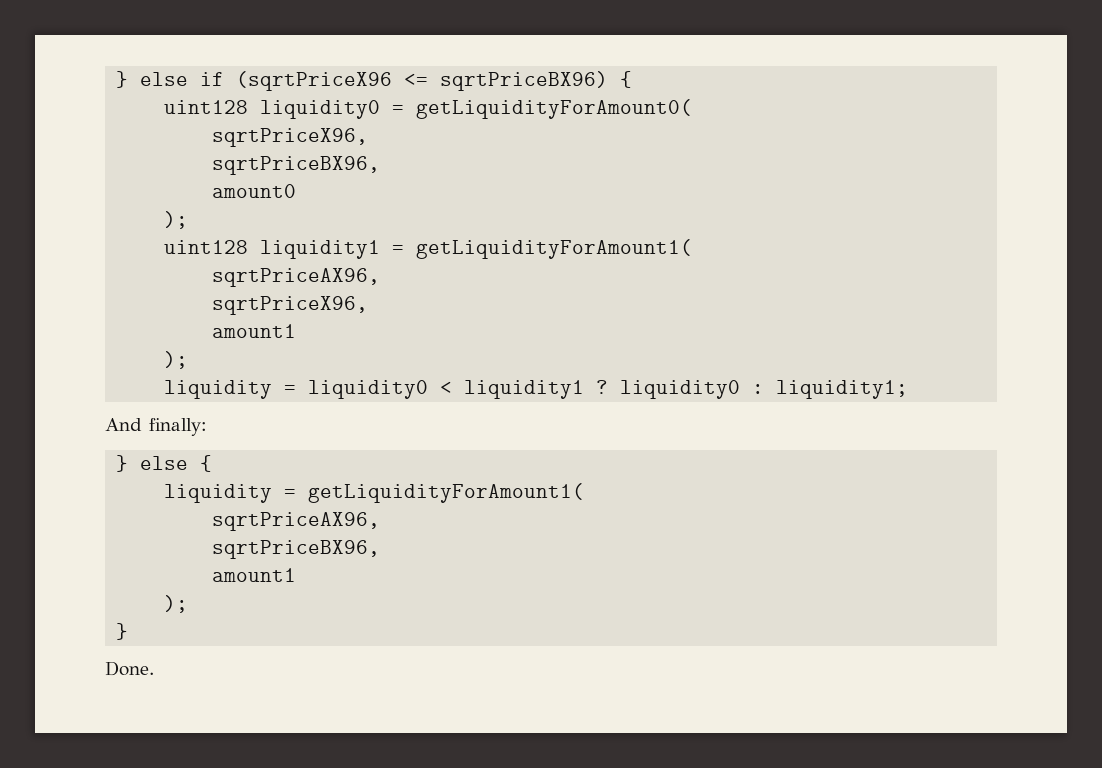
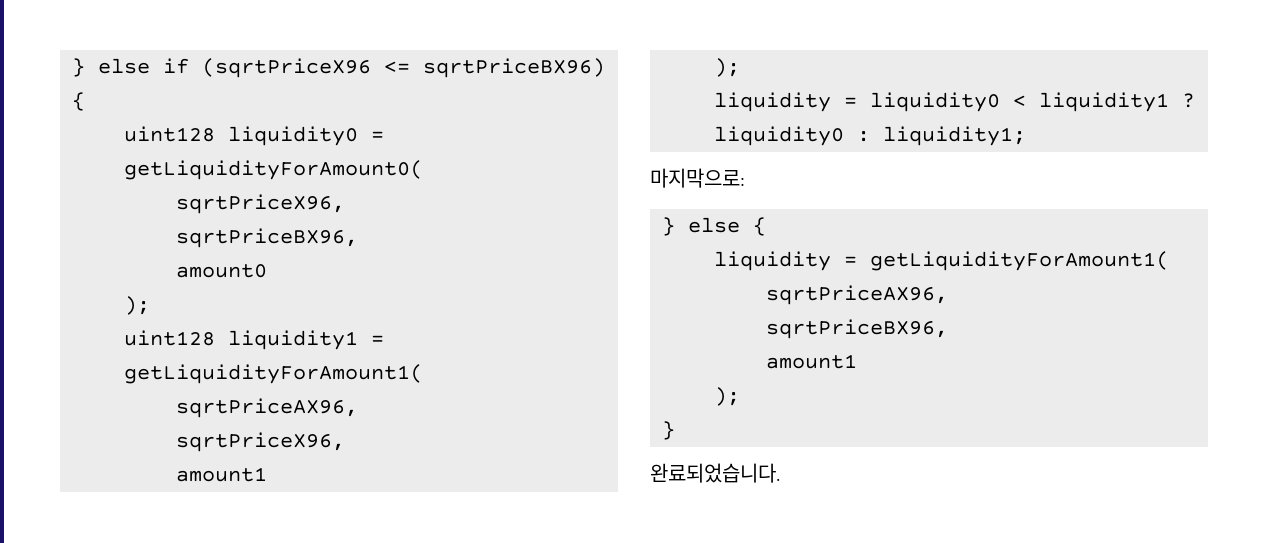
- And finally:
+ 마지막으로:
- Done.
+ 완료되었습니다.

